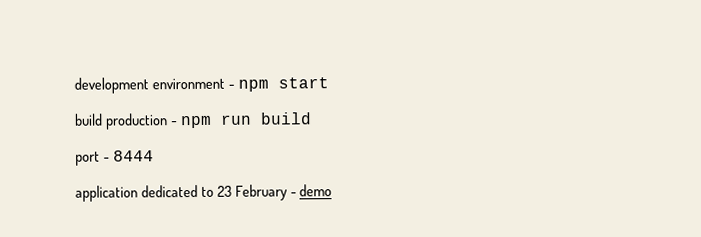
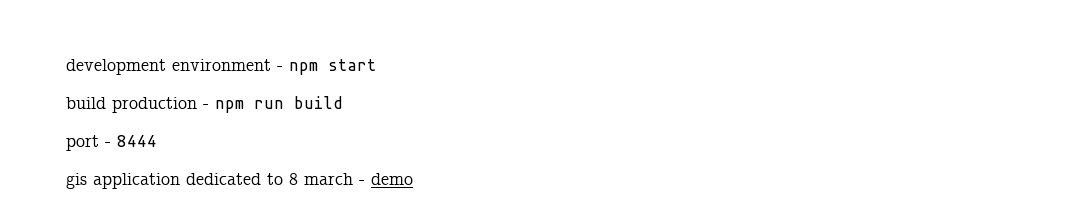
- application dedicated to 23 February - demo
+ gis application dedicated to 8 march - demo

